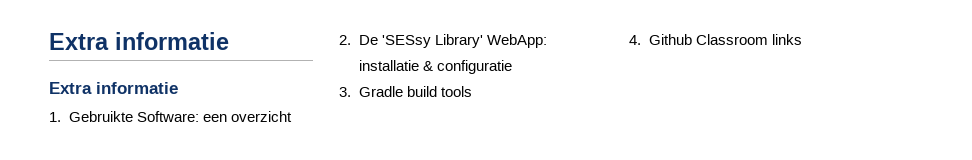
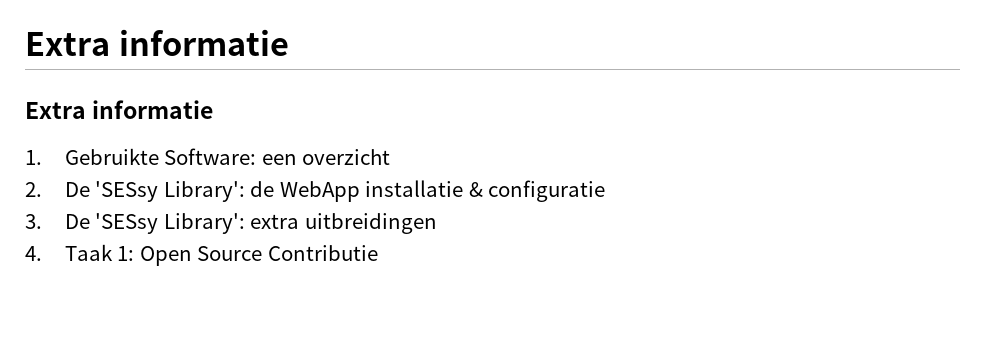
- 2. De 'SESsy Library' WebApp: installatie & configuratie
+ 2. De 'SESsy Library': de WebApp installatie & configuratie
- 3. Gradle build tools
- 4. Github Classroom links
+ 3. De 'SESsy Library': extra uitbreidingen
+ 4. Taak 1: Open Source Contributie

